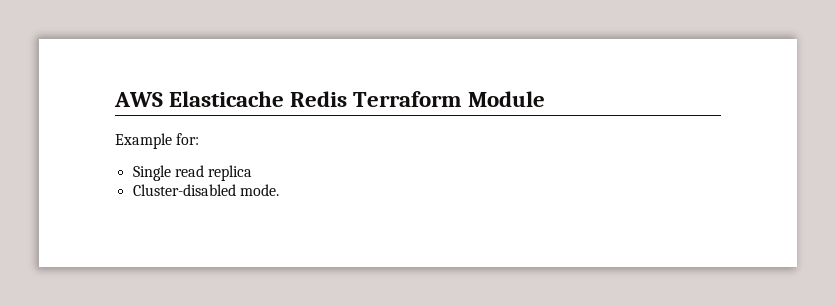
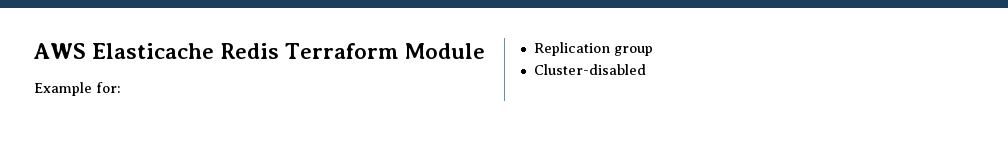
- Single read replica
+ Replication group
- Cluster-disabled mode.
+ Cluster-disabled

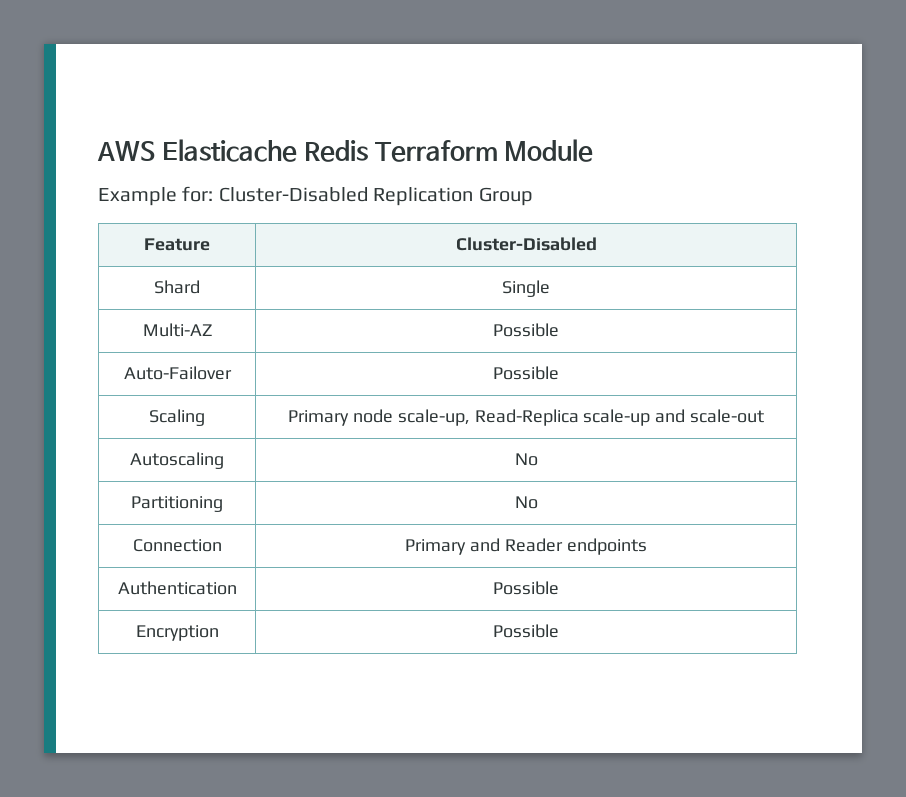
- Example for:
- Replication group
- Cluster-disabled
+ Example for: Cluster-Disabled Replication Group
+ Feature | Cluster-Disabled
+ Shard | Single
+ Multi-AZ | Possible
+ Auto-Failover | Possible
+ Scaling | Primary node scale-up, Read-Replica scale-up and scale-out
+ Autoscaling | No
+ Partitioning | No
+ Connection | Primary and Reader endpoints
+ Authentication | Possible
+ Encryption | Possible

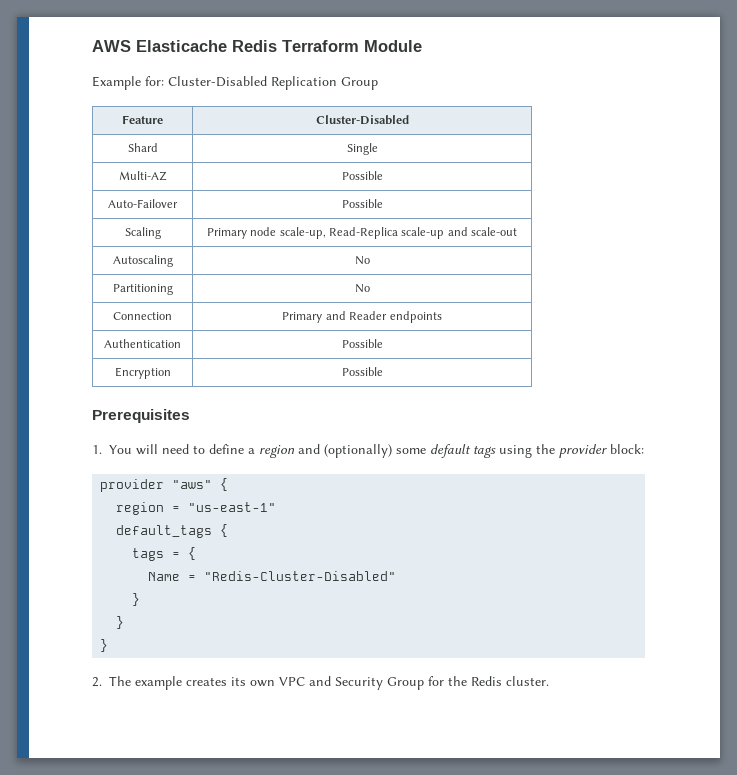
+ Prerequisites
+ 1. You will need to define a region and (optionally) some default tags using the provider block:
+ provider "aws" {
+ region = "us-east-1"
+ default_tags {
+ tags = {
+ Name = "Redis-Cluster-Disabled"
+ }
+ }
+ }
+ 2. The example creates its own VPC and Security Group for the Redis cluster.

